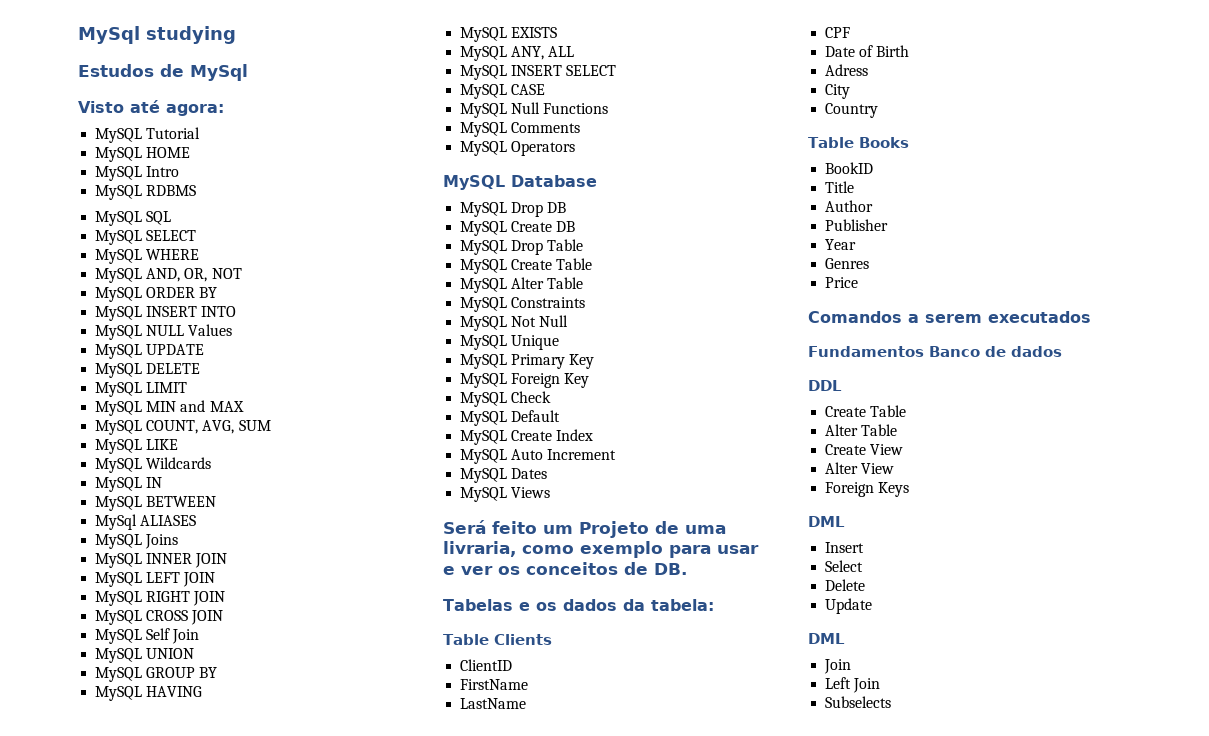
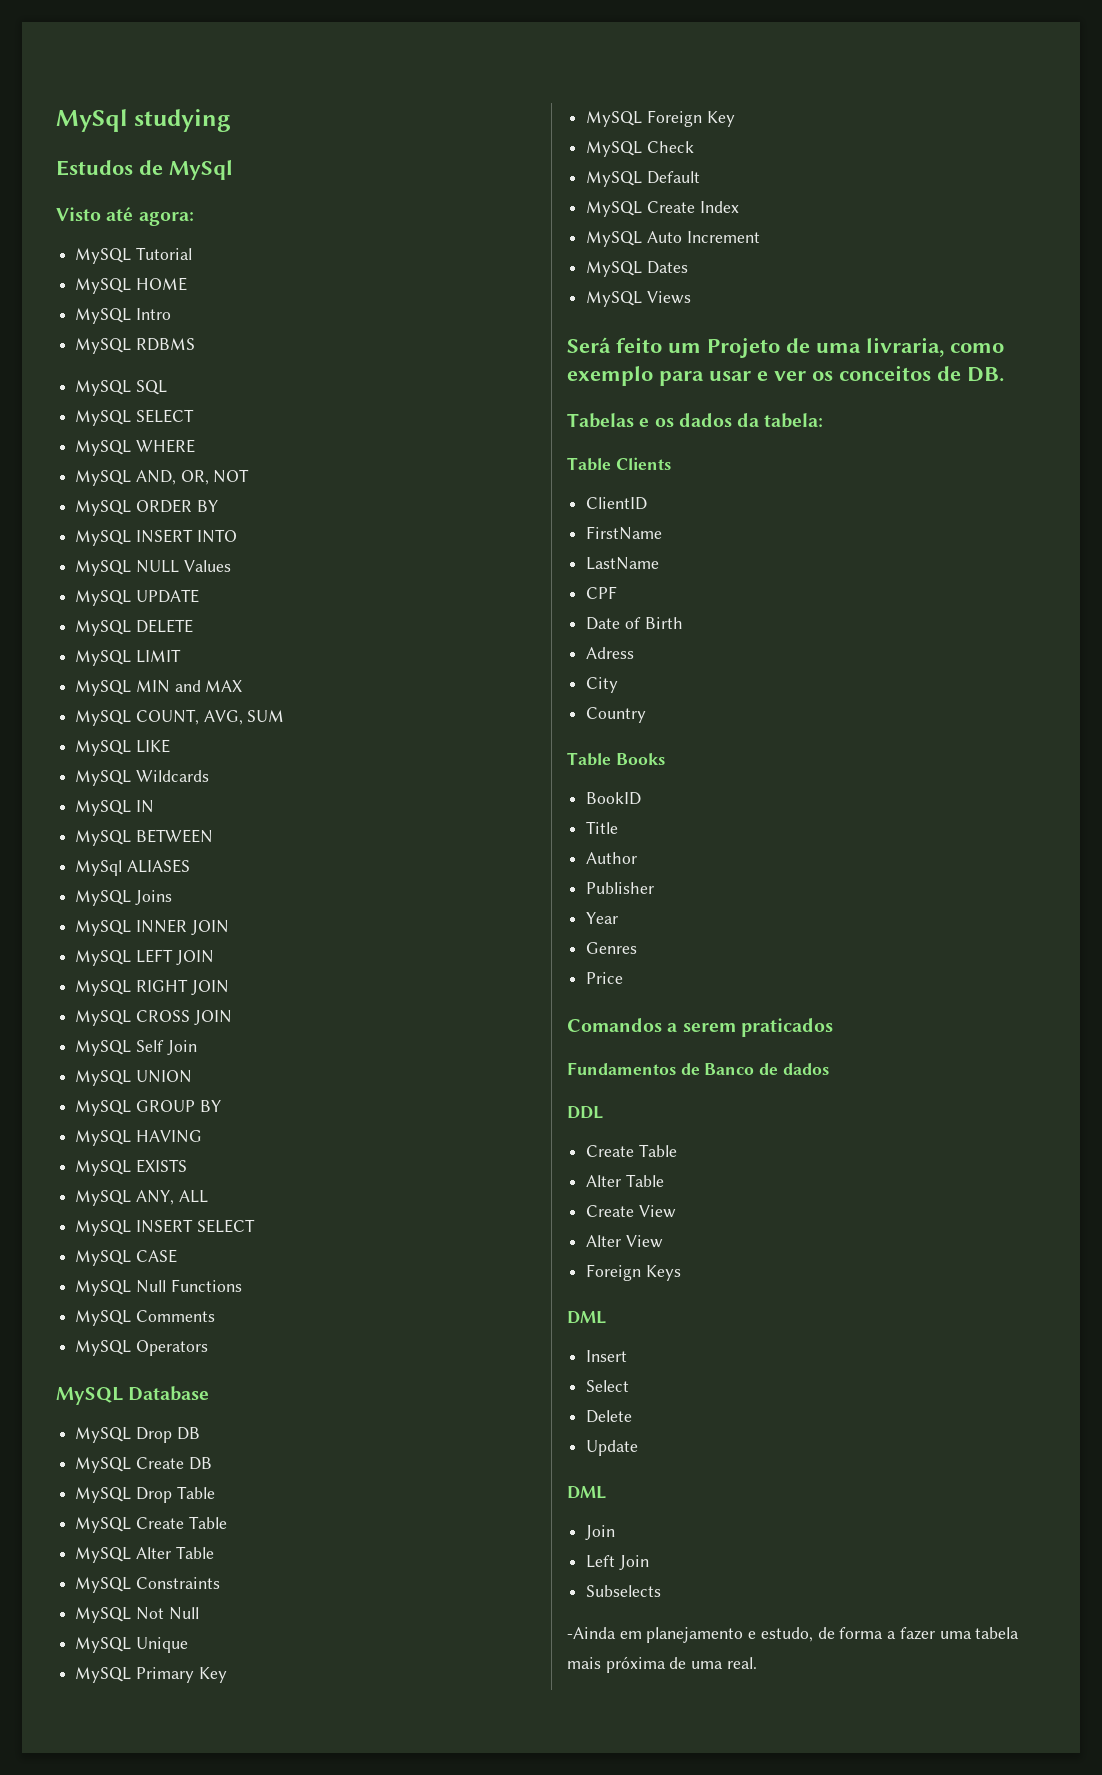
- Comandos a serem executados
+ Comandos a serem praticados
- Fundamentos Banco de dados
+ Fundamentos de Banco de dados
+ -Ainda em planejamento e estudo, de forma a fazer uma tabela mais próxima de uma real.

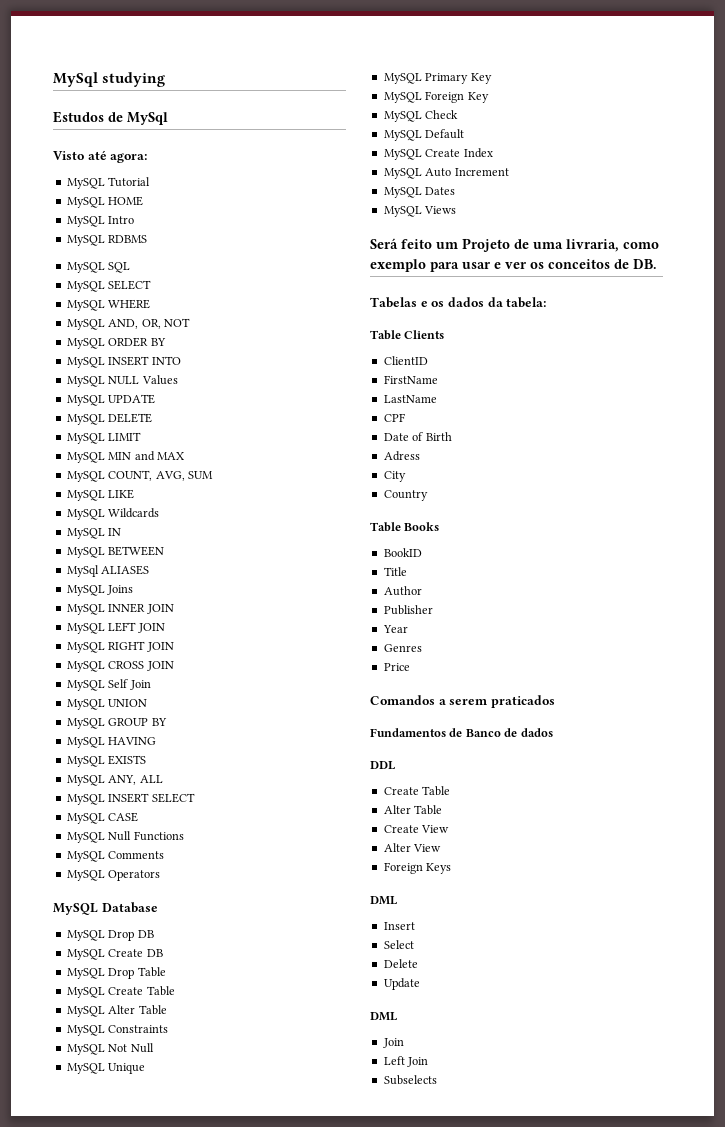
- -Ainda em planejamento e estudo, de forma a fazer uma tabela mais próxima de uma real.

